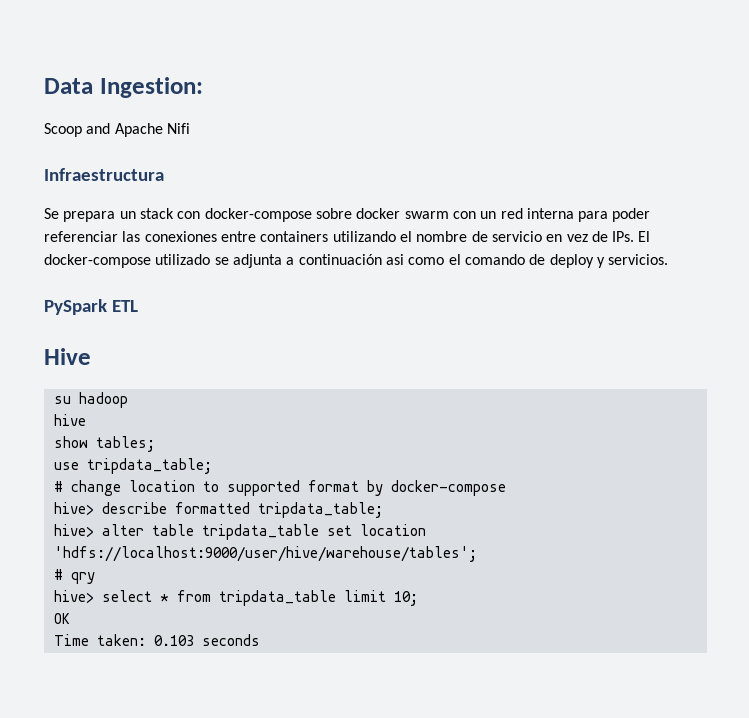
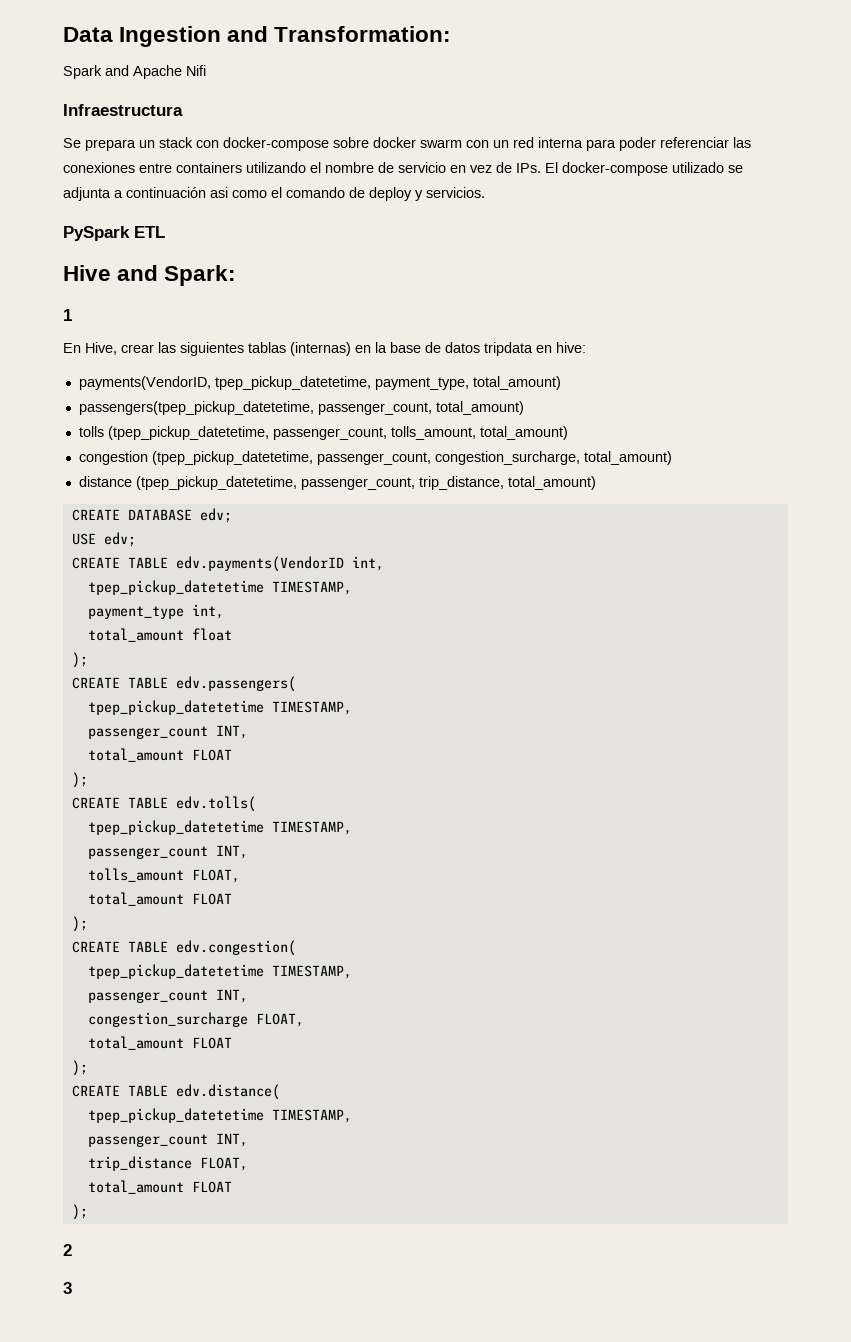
- Data Ingestion:
- Scoop and Apache Nifi
+ Data Ingestion and Transformation:
+ Spark and Apache Nifi
- Hive
- su hadoop
- hive
- show tables;
- use tripdata_table;
- # change location to supported format by docker-compose
- hive> describe formatted tripdata_table;
- hive> alter table tripdata_table set location 'hdfs://localhost:9000/user/hive/warehouse/tables';
- # qry
- hive> select * from tripdata_table limit 10;
- OK
- Time taken: 0.103 seconds
+ Hive and Spark:
+ 1
+ En Hive, crear las siguientes tablas (internas) en la base de datos tripdata en hive:
+ payments(VendorID, tpep_pickup_datetetime, payment_type, total_amount)
+ passengers(tpep_pickup_datetetime, passenger_count, total_amount)
+ tolls (tpep_pickup_datetetime, passenger_count, tolls_amount, total_amount)
+ congestion (tpep_pickup_datetetime, passenger_count, congestion_surcharge, total_amount)
+ distance (tpep_pickup_datetetime, passenger_count, trip_distance, total_amount)
+ CREATE DATABASE edv;
+ USE edv;
+ CREATE TABLE edv.payments(VendorID int,
+ tpep_pickup_datetetime TIMESTAMP,
+ payment_type int,
+ total_amount float
+ );
+ CREATE TABLE edv.passengers(
+ tpep_pickup_datetetime TIMESTAMP,
+ passenger_count INT,
+ total_amount FLOAT
+ );
+ CREATE TABLE edv.tolls(
+ tpep_pickup_datetetime TIMESTAMP,
+ passenger_count INT,
+ tolls_amount FLOAT,
+ total_amount FLOAT
+ );
+ CREATE TABLE edv.congestion(
+ tpep_pickup_datetetime TIMESTAMP,
+ passenger_count INT,
+ congestion_surcharge FLOAT,
+ total_amount FLOAT
+ );
+ CREATE TABLE edv.distance(
+ tpep_pickup_datetetime TIMESTAMP,
+ passenger_count INT,
+ trip_distance FLOAT,
+ total_amount FLOAT
+ );
+ 2
+ 3

